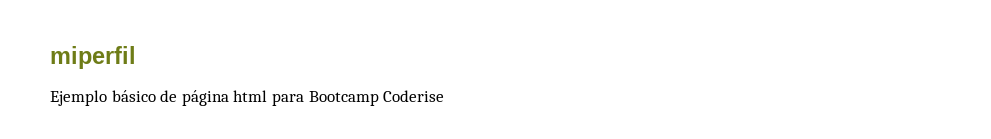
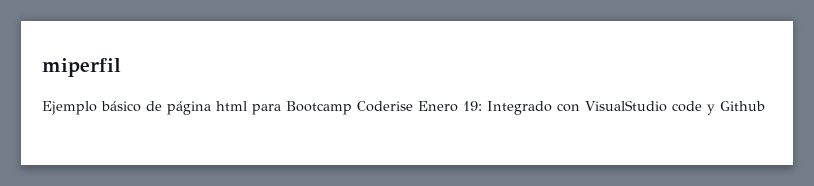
- Ejemplo básico de página html para Bootcamp Coderise
+ Ejemplo básico de página html para Bootcamp Coderise Enero 19: Integrado con VisualStudio code y Github

